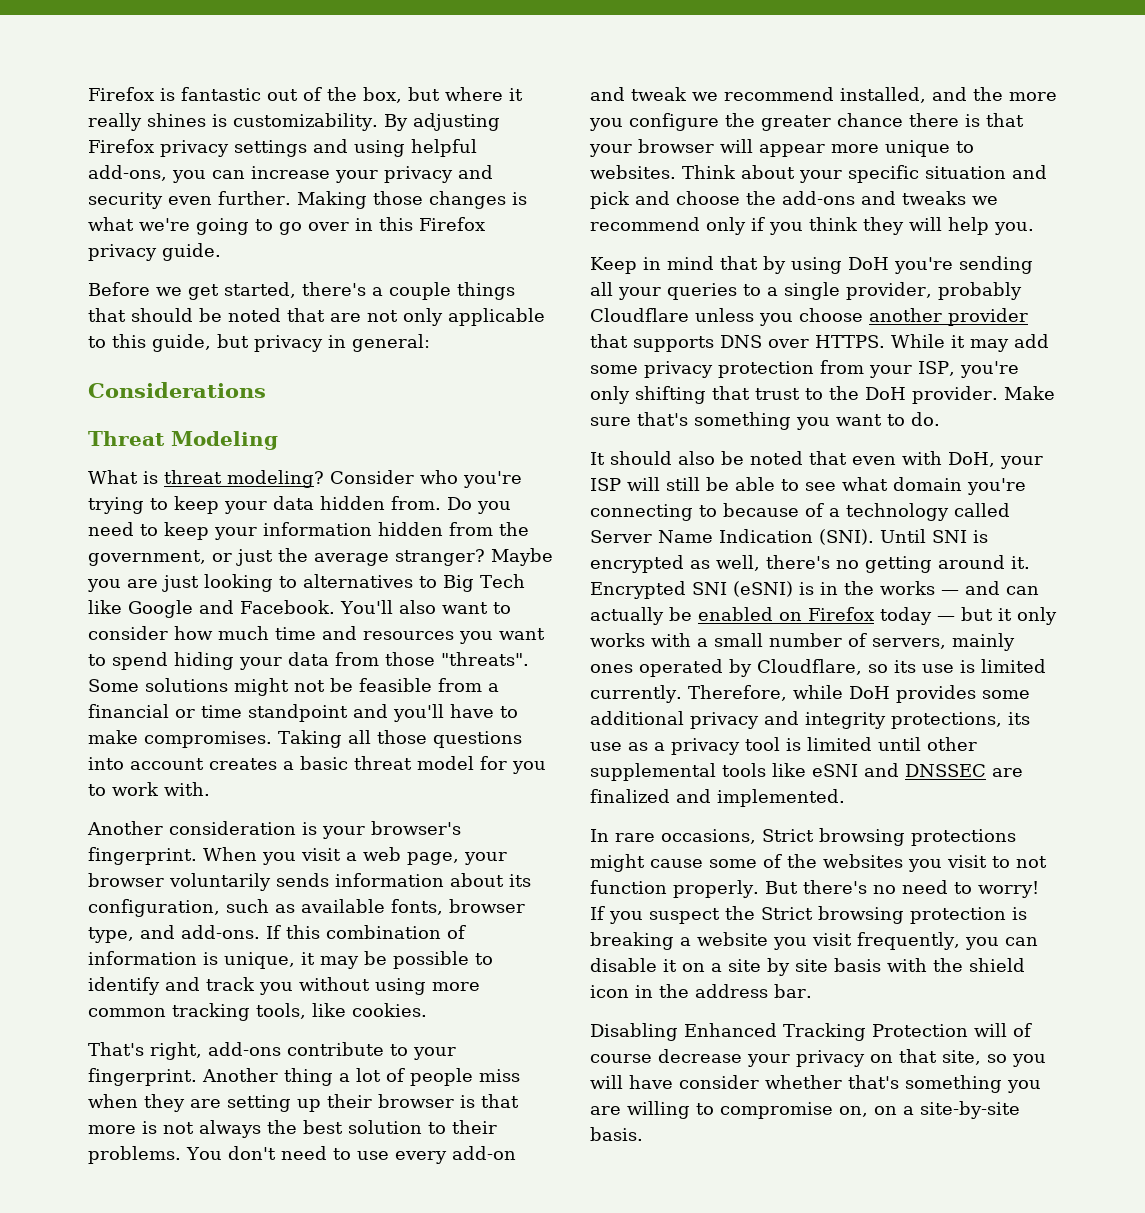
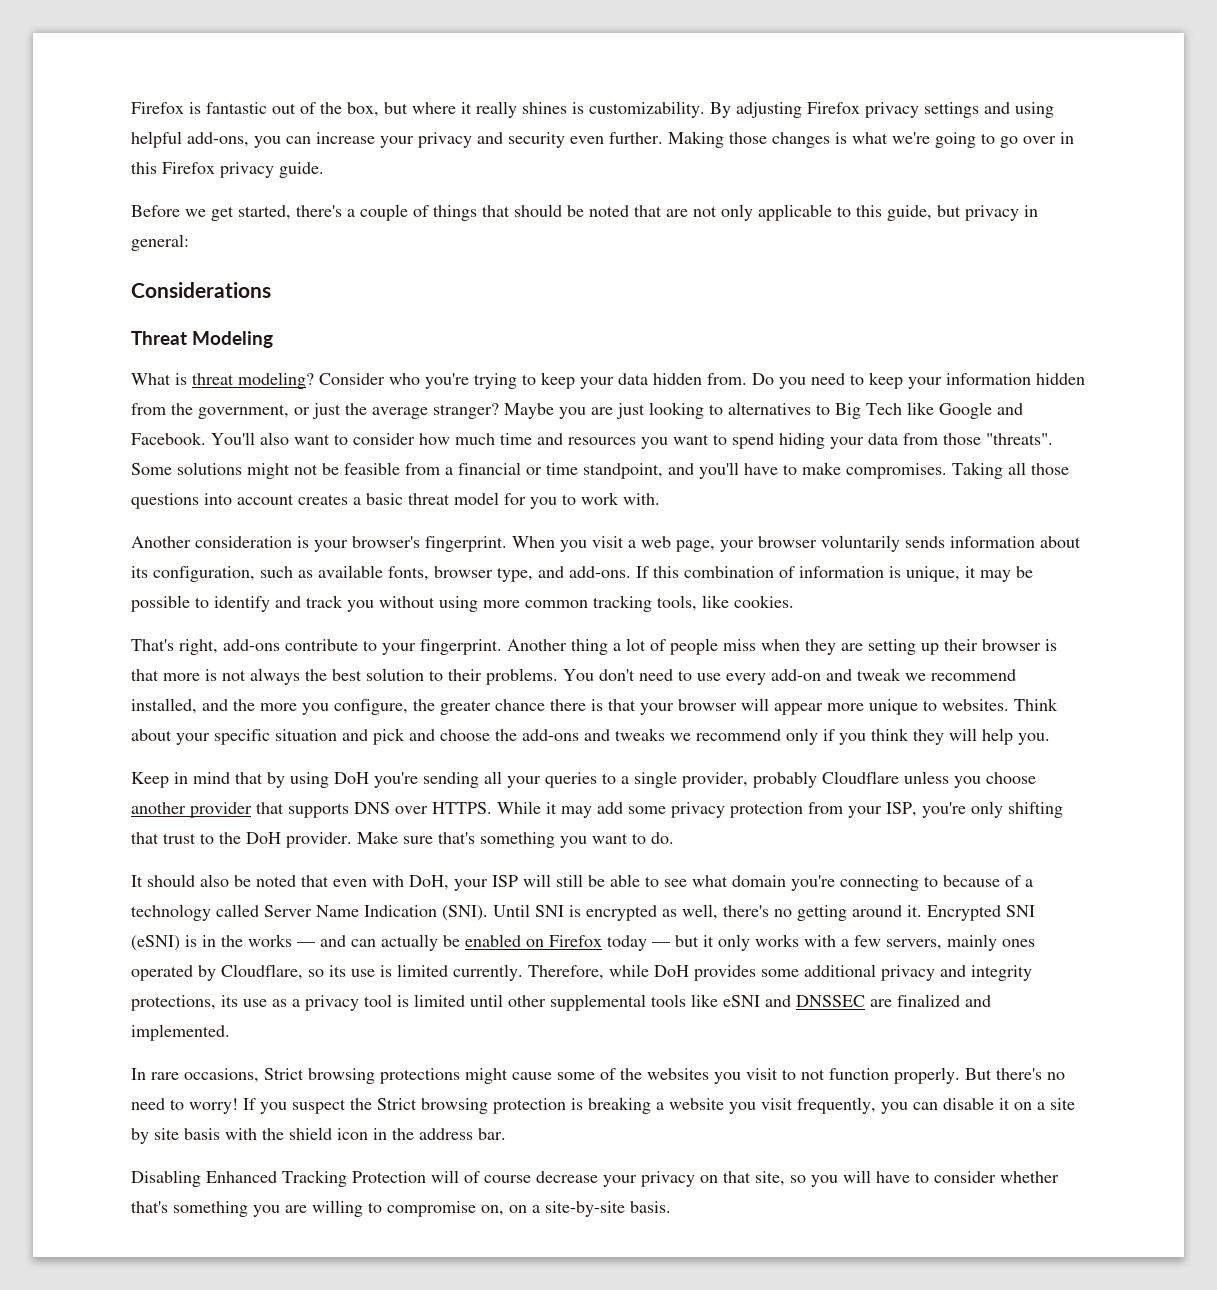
- Before we get started, there's a couple things that should be noted that are not only applicable to this guide, but privacy in general:
+ Before we get started, there's a couple of things that should be noted that are not only applicable to this guide, but privacy in general:
- Some solutions might not be feasible from a financial or time standpoint and you'll have to make compromises.
+ Some solutions might not be feasible from a financial or time standpoint, and you'll have to make compromises.
- You don't need to use every add-on and tweak we recommend installed, and the more you configure the greater chance there is that your browser will appear more unique to websites.
+ You don't need to use every add-on and tweak we recommend installed, and the more you configure, the greater chance there is that your browser will appear more unique to websites.
- Encrypted SNI (eSNI) is in the works — and can actually be enabled on Firefox today — but it only works with a small number of servers, mainly ones operated by Cloudflare, so its use is limited currently.
+ Encrypted SNI (eSNI) is in the works — and can actually be enabled on Firefox today — but it only works with a few servers, mainly ones operated by Cloudflare, so its use is limited currently.
- Disabling Enhanced Tracking Protection will of course decrease your privacy on that site, so you will have consider whether that's something you are willing to compromise on, on a site-by-site basis.
+ Disabling Enhanced Tracking Protection will of course decrease your privacy on that site, so you will have to consider whether that's something you are willing to compromise on, on a site-by-site basis.

